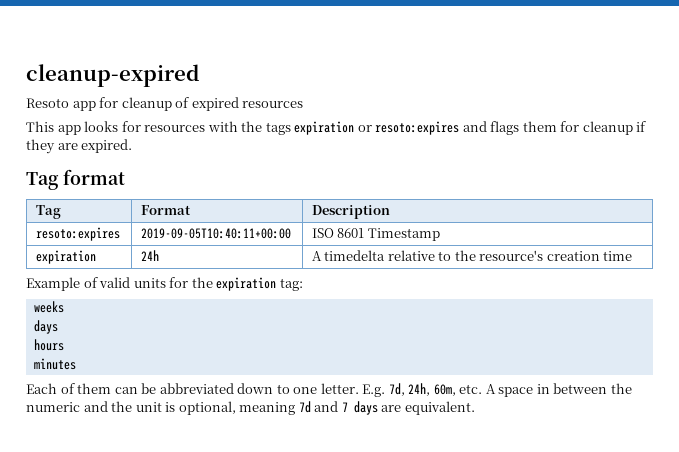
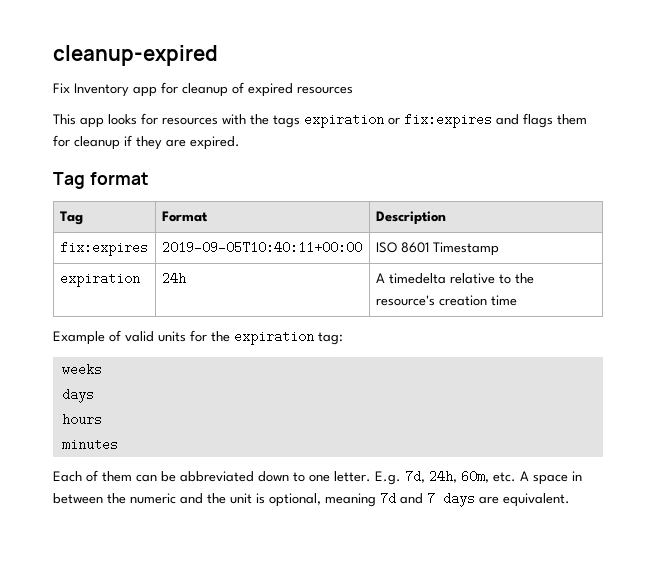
- Resoto app for cleanup of expired resources
+ Fix Inventory app for cleanup of expired resources
- This app looks for resources with the tags expiration or resoto:expires and flags them for cleanup if they are expired.
+ This app looks for resources with the tags expiration or fix:expires and flags them for cleanup if they are expired.
- resoto:expires | 2019-09-05T10:40:11+00:00 | ISO 8601 Timestamp
+ fix:expires | 2019-09-05T10:40:11+00:00 | ISO 8601 Timestamp

